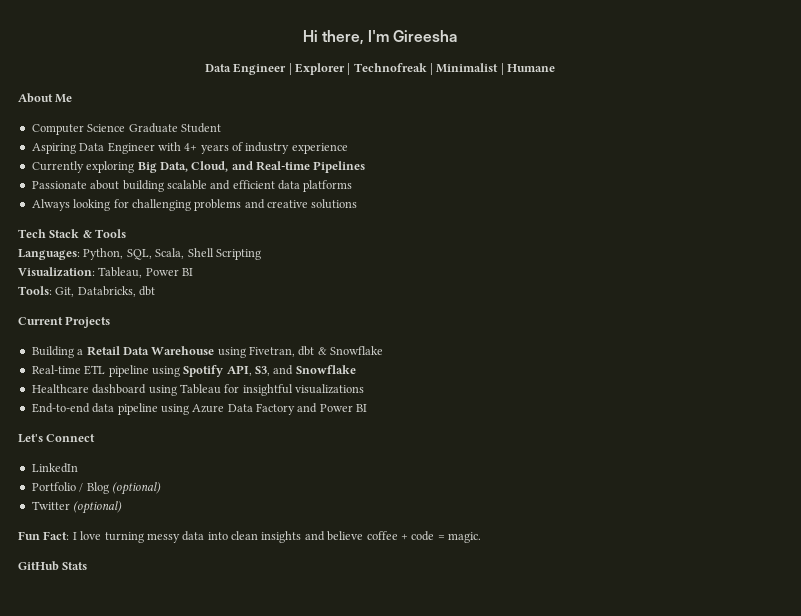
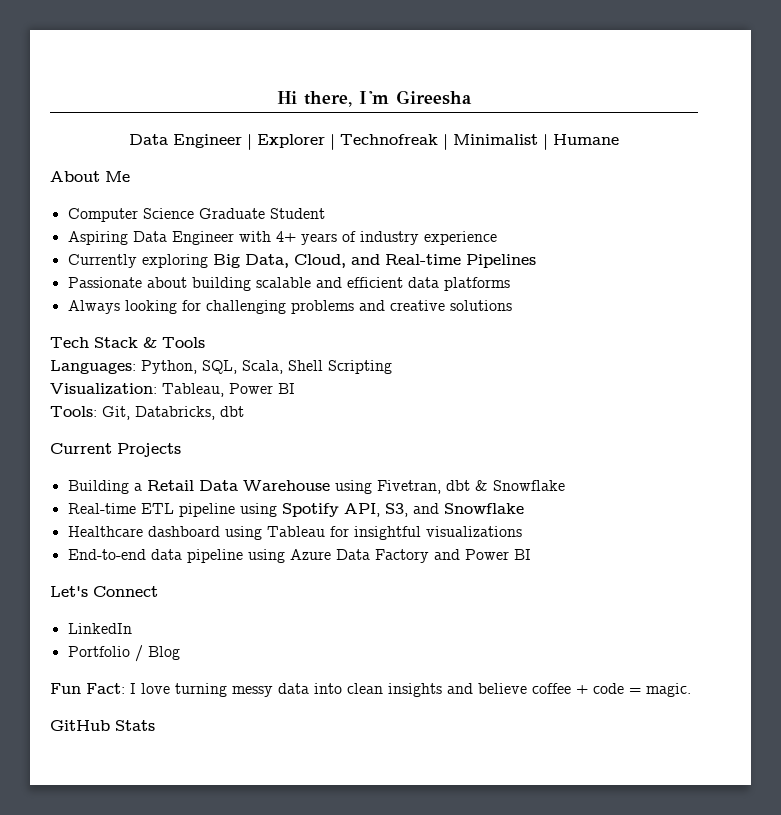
- Portfolio / Blog (optional)
- Twitter (optional)
+ Portfolio / Blog

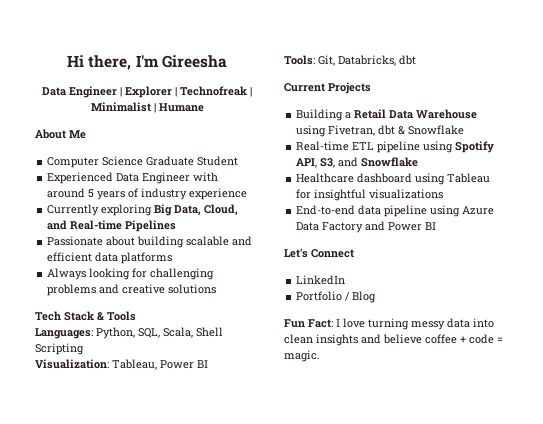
- Aspiring Data Engineer with 4+ years of industry experience
+ Experienced Data Engineer with around 5 years of industry experience
- GitHub Stats

